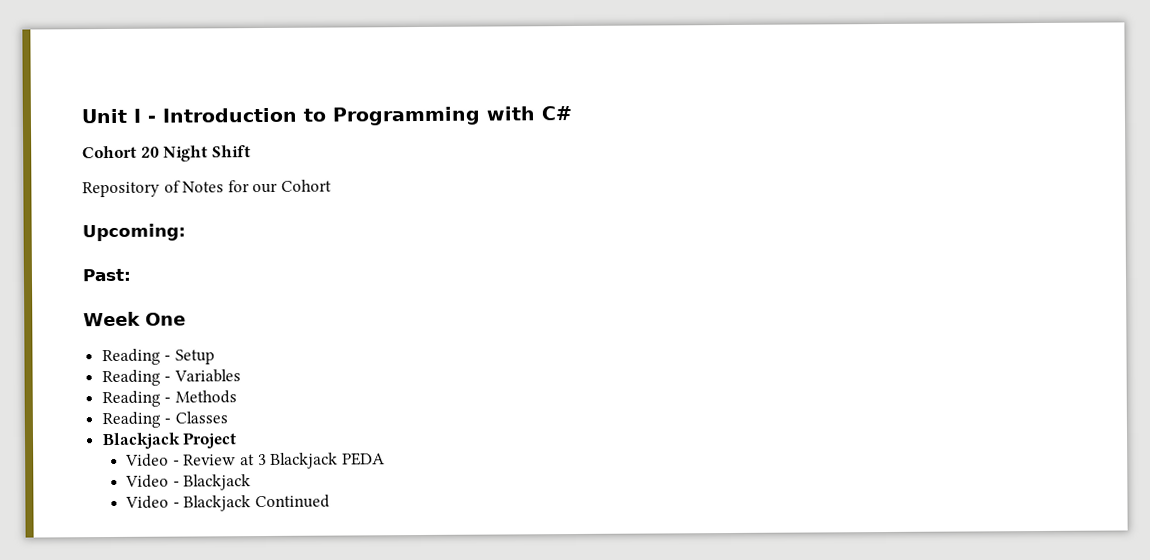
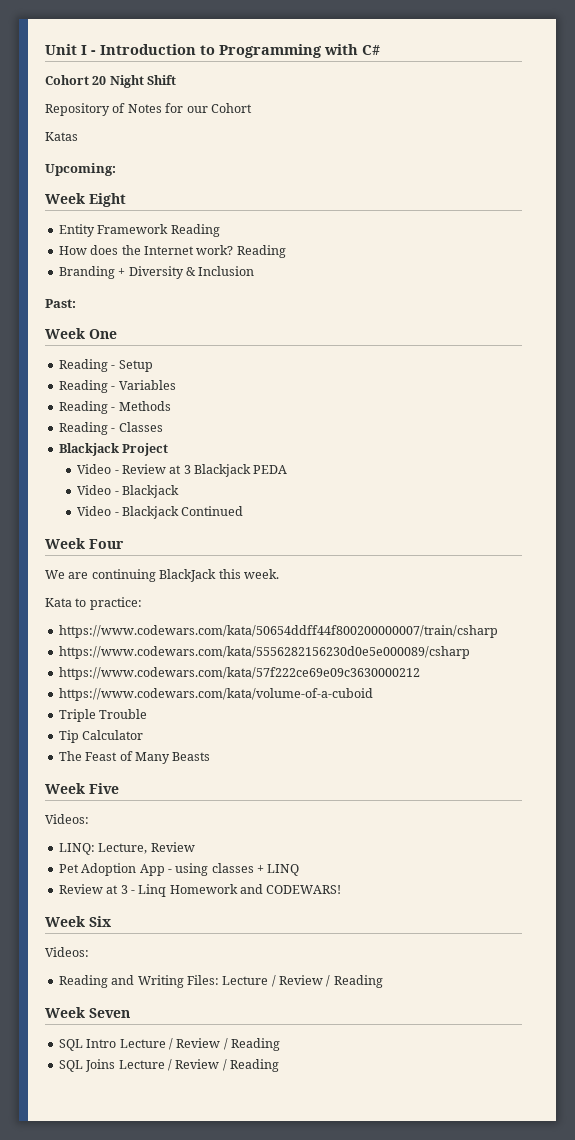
+ Katas
+ Week Eight
+ Entity Framework Reading
+ How does the Internet work? Reading
+ Branding + Diversity & Inclusion
+ Week Four
+ We are continuing BlackJack this week.
+ Kata to practice:
+ https://www.codewars.com/kata/50654ddff44f800200000007/train/csharp
+ https://www.codewars.com/kata/5556282156230d0e5e000089/csharp
+ https://www.codewars.com/kata/57f222ce69e09c3630000212
+ https://www.codewars.com/kata/volume-of-a-cuboid
+ Triple Trouble
+ Tip Calculator
+ The Feast of Many Beasts
+ Week Five
+ Videos:
+ LINQ: Lecture, Review
+ Pet Adoption App - using classes + LINQ
+ Review at 3 - Linq Homework and CODEWARS!
+ Week Six
+ Videos:
+ Reading and Writing Files: Lecture / Review / Reading
+ Week Seven
+ SQL Intro Lecture / Review / Reading
+ SQL Joins Lecture / Review / Reading

